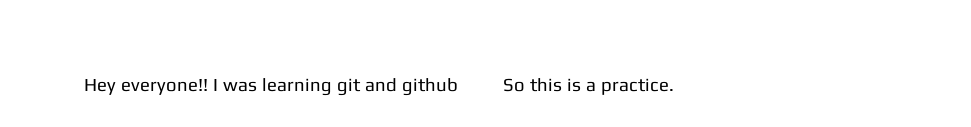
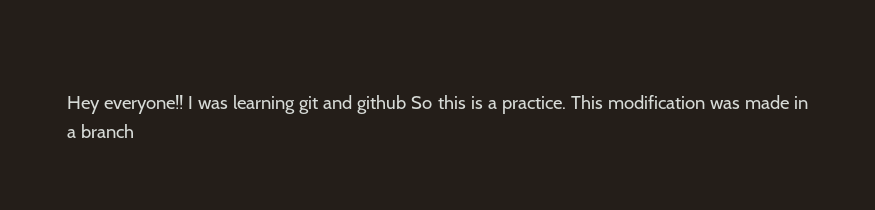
+ This modification was made in a branch

